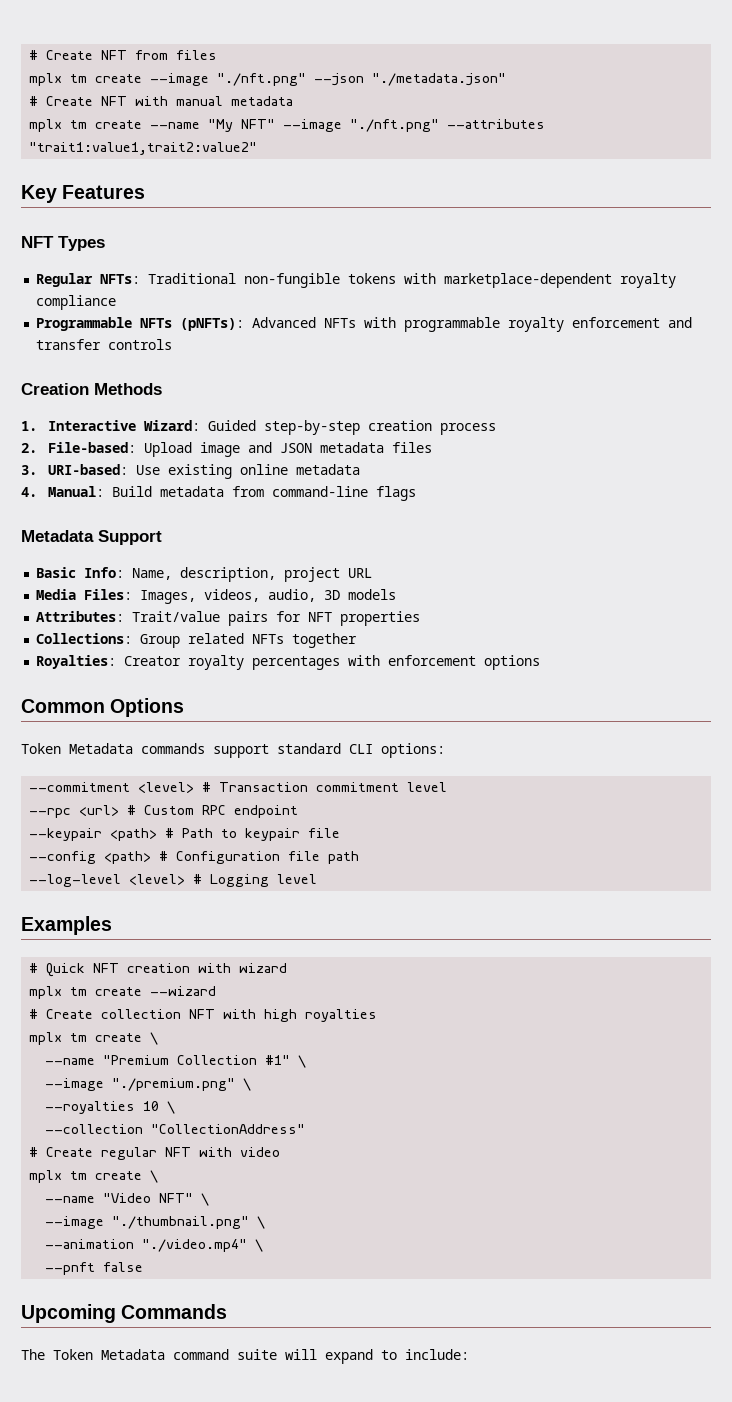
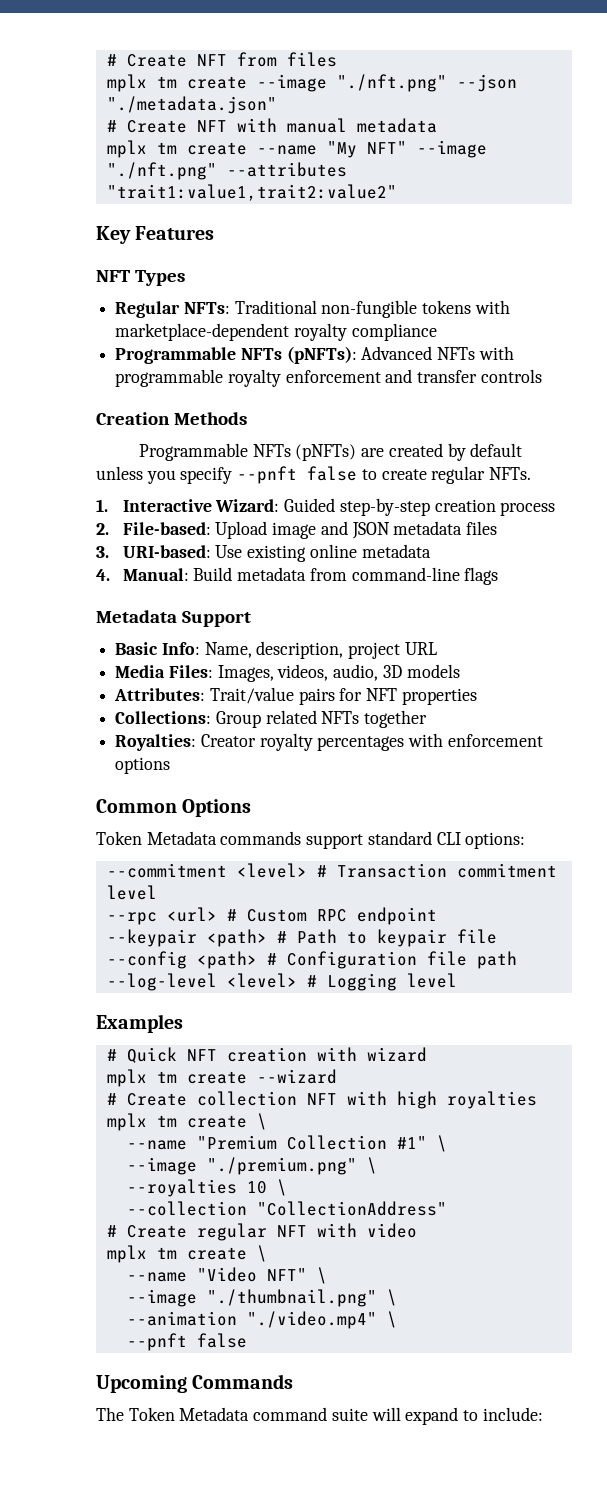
+ Programmable NFTs (pNFTs) are created by default unless you specify --pnft false to create regular NFTs.

